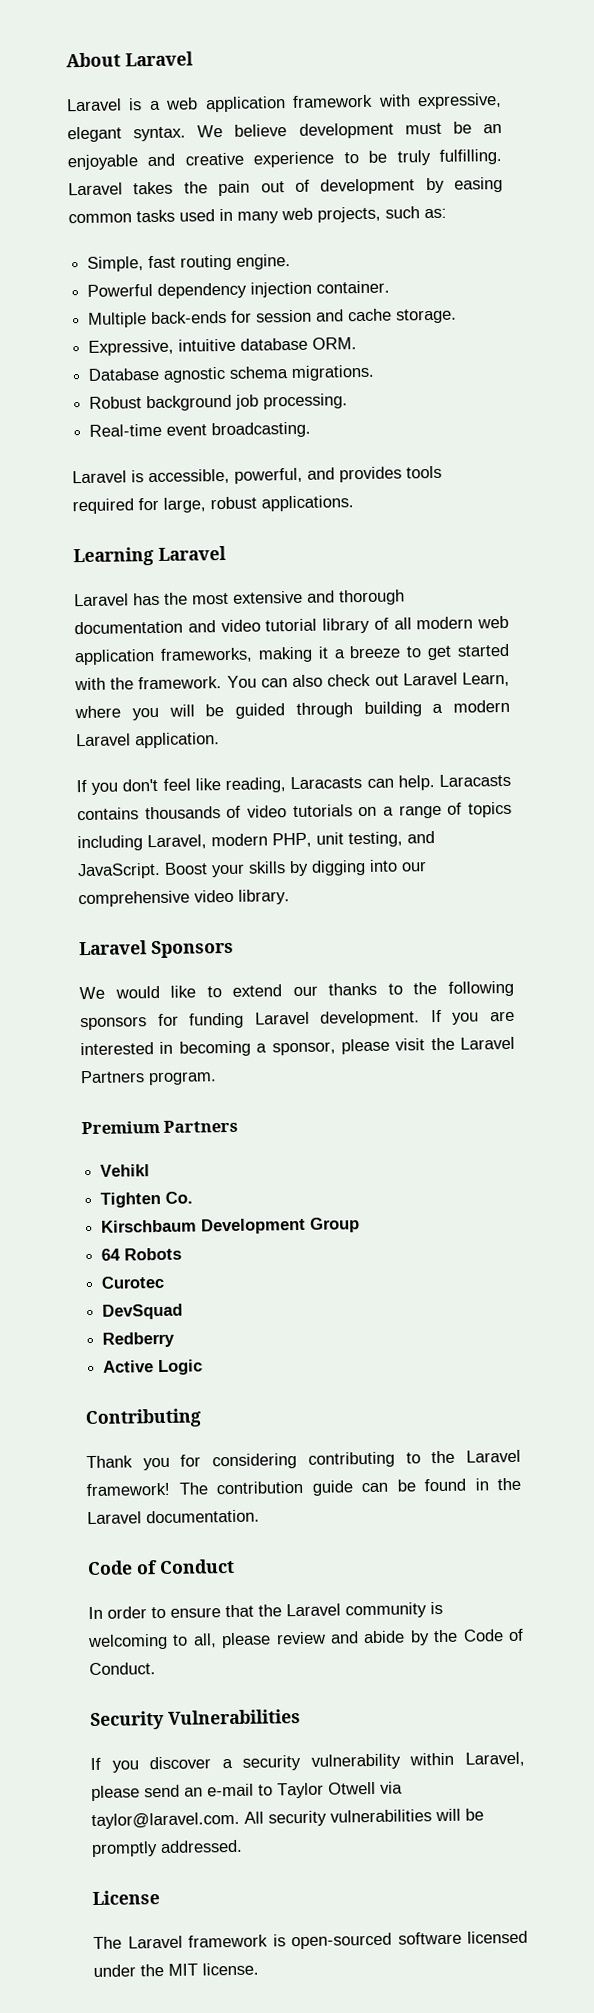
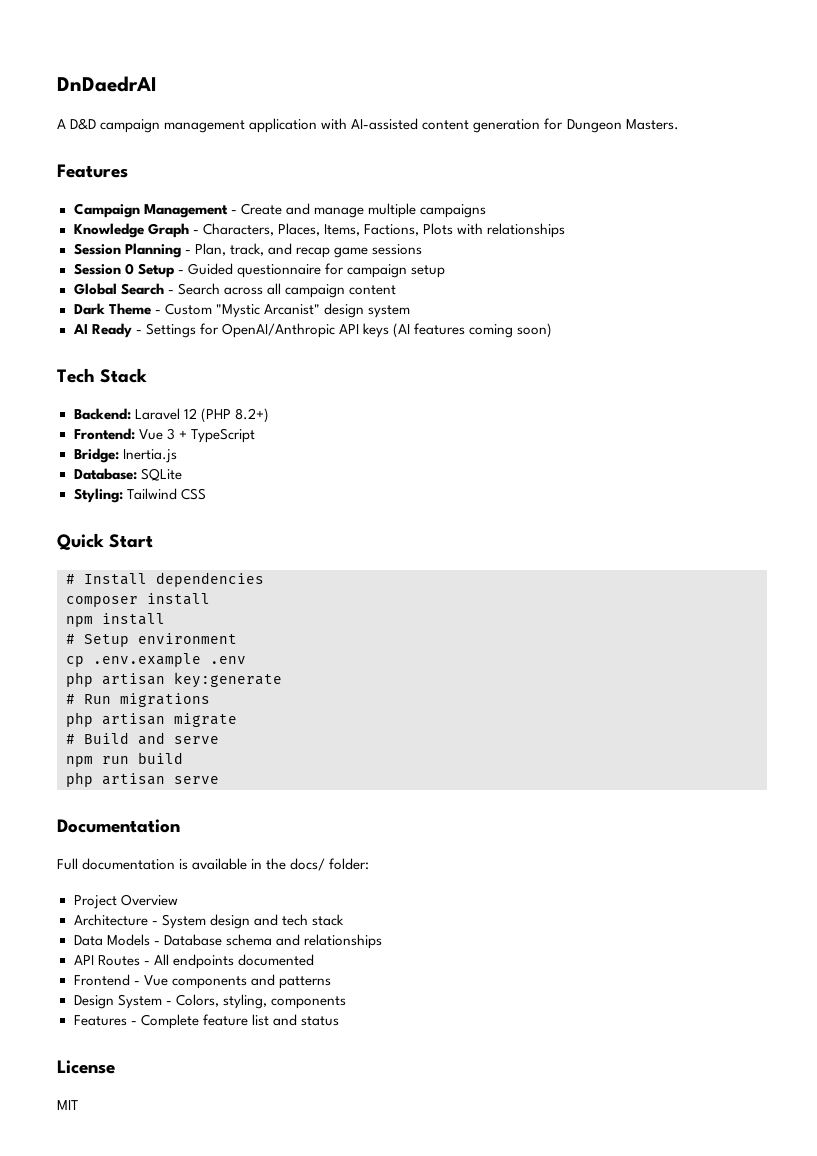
- About Laravel
- Laravel is a web application framework with expressive, elegant syntax. We believe development must be an enjoyable and creative experience to be truly fulfilling. Laravel takes the pain out of development by easing common tasks used in many web projects, such as:
- Simple, fast routing engine.
- Powerful dependency injection container.
- Multiple back-ends for session and cache storage.
- Expressive, intuitive database ORM.
- Database agnostic schema migrations.
- Robust background job processing.
- Real-time event broadcasting.
- Laravel is accessible, powerful, and provides tools required for large, robust applications.
- Learning Laravel
- Laravel has the most extensive and thorough documentation and video tutorial library of all modern web application frameworks, making it a breeze to get started with the framework. You can also check out Laravel Learn, where you will be guided through building a modern Laravel application.
- If you don't feel like reading, Laracasts can help. Laracasts contains thousands of video tutorials on a range of topics including Laravel, modern PHP, unit testing, and JavaScript. Boost your skills by digging into our comprehensive video library.
- Laravel Sponsors
- We would like to extend our thanks to the following sponsors for funding Laravel development. If you are interested in becoming a sponsor, please visit the Laravel Partners program.
- Premium Partners
- Vehikl
- Tighten Co.
- Kirschbaum Development Group
- 64 Robots
- Curotec
- DevSquad
- Redberry
- Active Logic
- Contributing
- Thank you for considering contributing to the Laravel framework! The contribution guide can be found in the Laravel documentation.
- Code of Conduct
- In order to ensure that the Laravel community is welcoming to all, please review and abide by the Code of Conduct.
- Security Vulnerabilities
- If you discover a security vulnerability within Laravel, please send an e-mail to Taylor Otwell via taylor@laravel.com. All security vulnerabilities will be promptly addressed.
+ DnDaedrAI
+ A D&D campaign management application with AI-assisted content generation for Dungeon Masters.
+ Features
+ Campaign Management - Create and manage multiple campaigns
+ Knowledge Graph - Characters, Places, Items, Factions, Plots with relationships
+ Session Planning - Plan, track, and recap game sessions
+ Session 0 Setup - Guided questionnaire for campaign setup
+ Global Search - Search across all campaign content
+ Dark Theme - Custom "Mystic Arcanist" design system
+ AI Ready - Settings for OpenAI/Anthropic API keys (AI features coming soon)
+ Tech Stack
+ Backend: Laravel 12 (PHP 8.2+)
+ Frontend: Vue 3 + TypeScript
+ Bridge: Inertia.js
+ Database: SQLite
+ Styling: Tailwind CSS
+ Quick Start
+ # Install dependencies
+ composer install
+ npm install
+ # Setup environment
+ cp .env.example .env
+ php artisan key:generate
+ # Run migrations
+ php artisan migrate
+ # Build and serve
+ npm run build
+ php artisan serve
+ Documentation
+ Full documentation is available in the docs/ folder:
+ Project Overview
+ Architecture - System design and tech stack
+ Data Models - Database schema and relationships
+ API Routes - All endpoints documented
+ Frontend - Vue components and patterns
+ Design System - Colors, styling, components
+ Features - Complete feature list and status
  License
- The Laravel framework is open-sourced software licensed under the MIT license.
+ MIT

